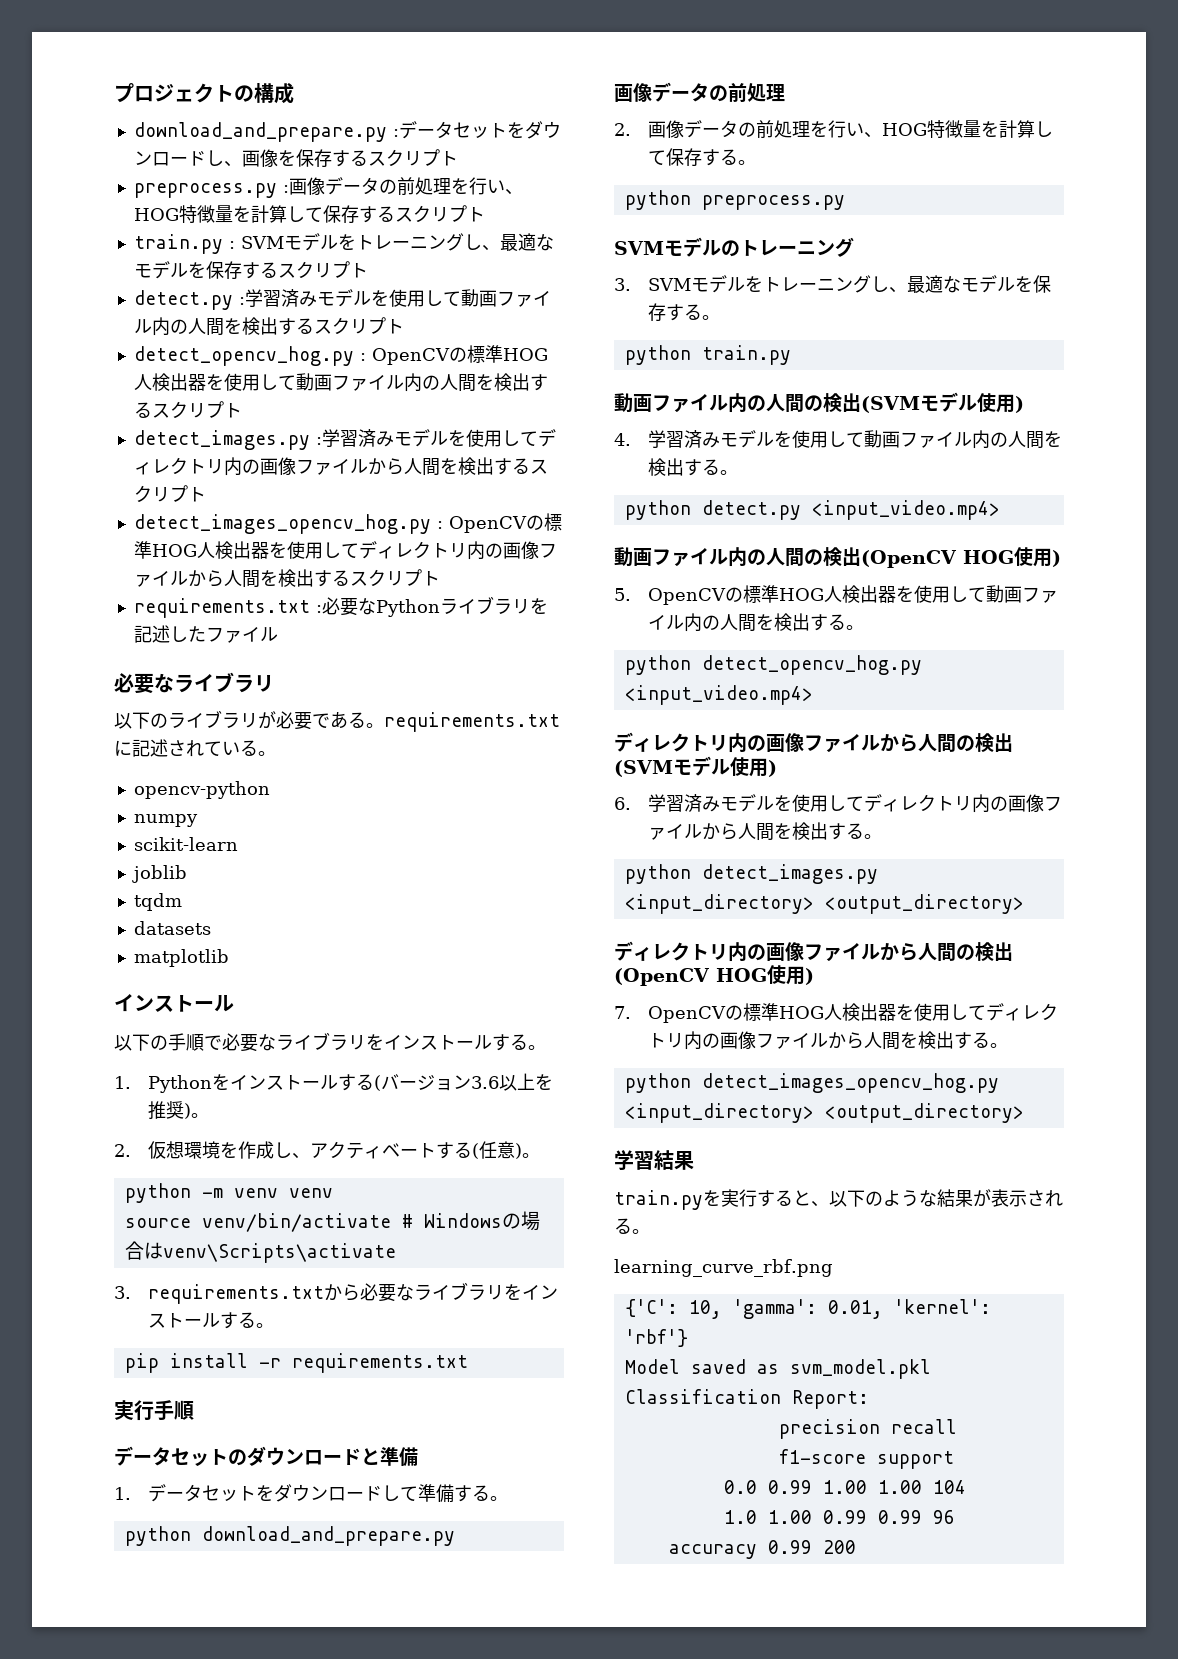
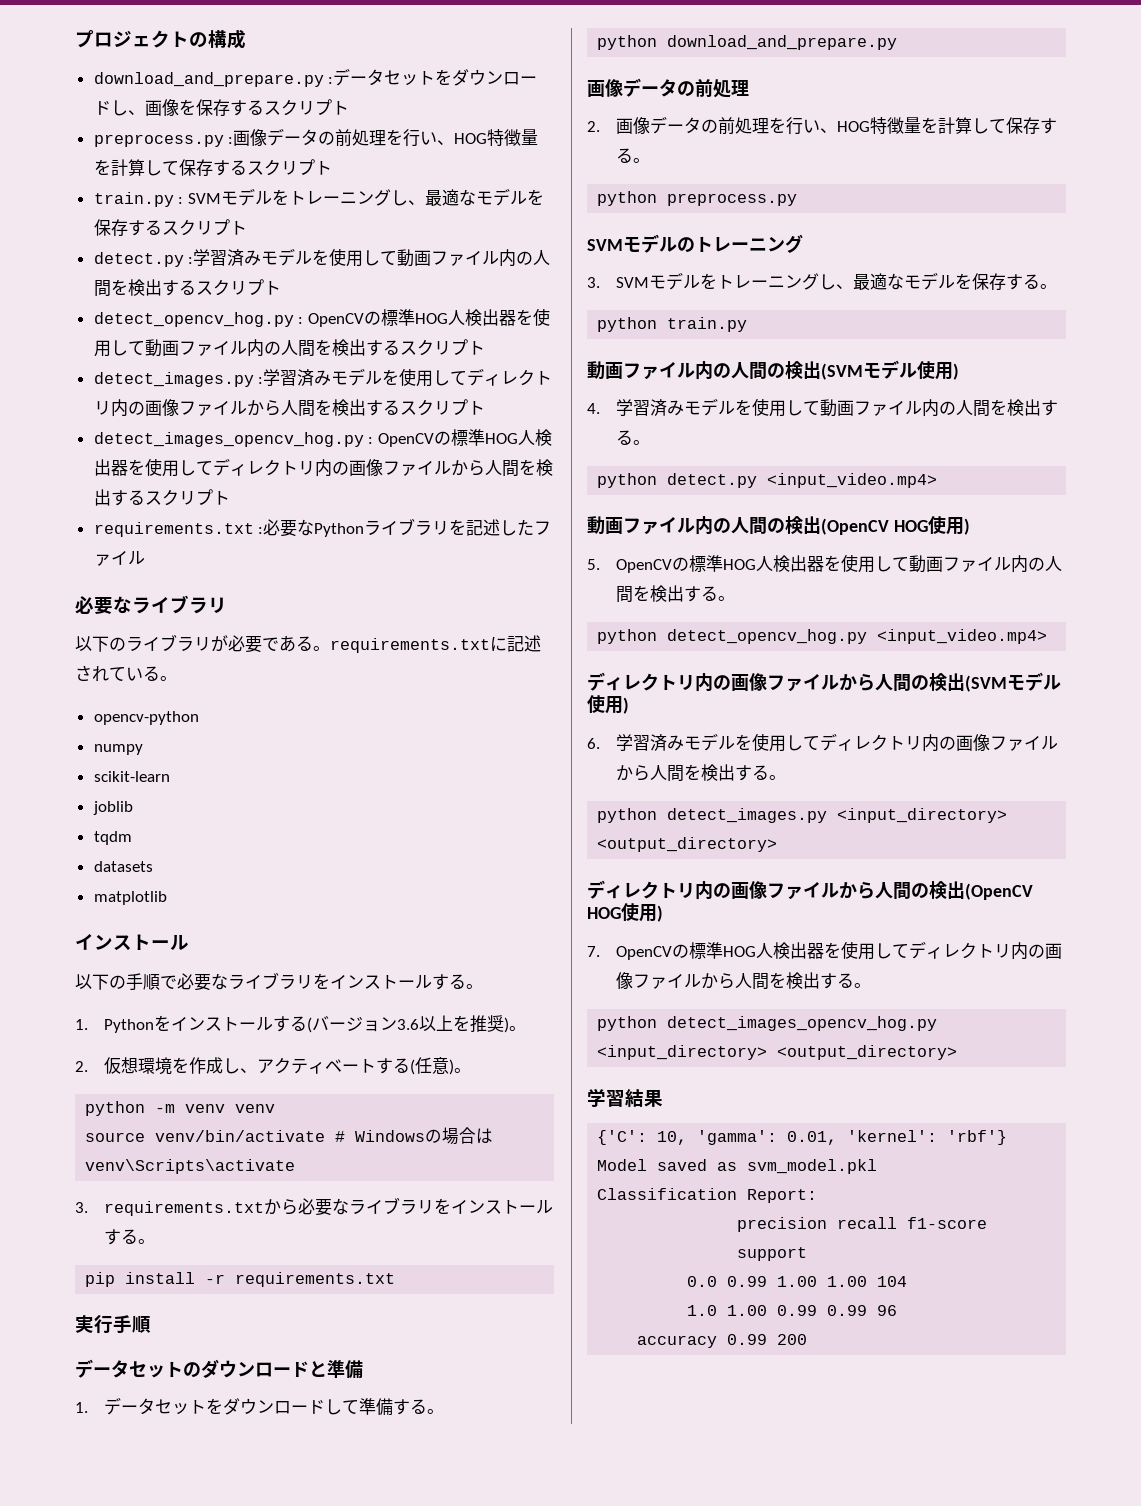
- train.pyを実行すると、以下のような結果が表示される。
- learning_curve_rbf.png

